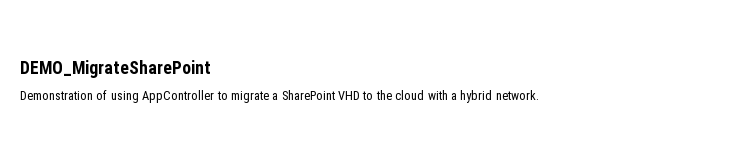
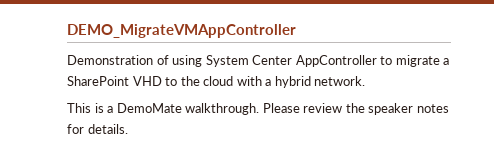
- DEMO_MigrateSharePoint
+ DEMO_MigrateVMAppController
- Demonstration of using AppController to migrate a SharePoint VHD to the cloud with a hybrid network.
+ Demonstration of using System Center AppController to migrate a SharePoint VHD to the cloud with a hybrid network.
+ This is a DemoMate walkthrough. Please review the speaker notes for details.

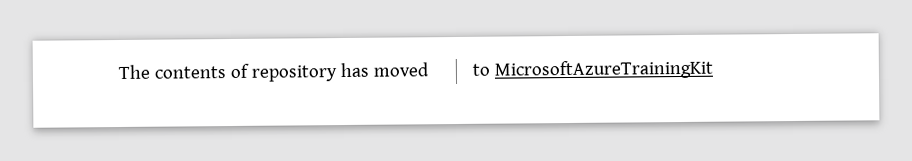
- DEMO_MigrateVMAppController
- Demonstration of using System Center AppController to migrate a SharePoint VHD to the cloud with a hybrid network.
- This is a DemoMate walkthrough. Please review the speaker notes for details.
+ The contents of repository has moved to MicrosoftAzureTrainingKit

